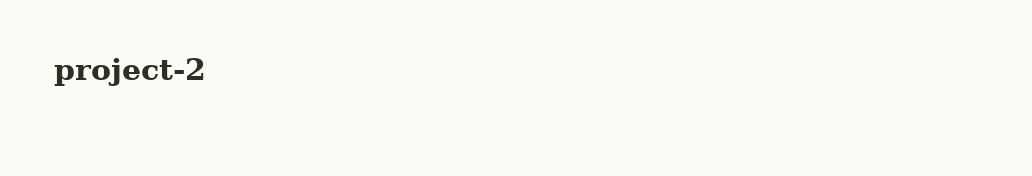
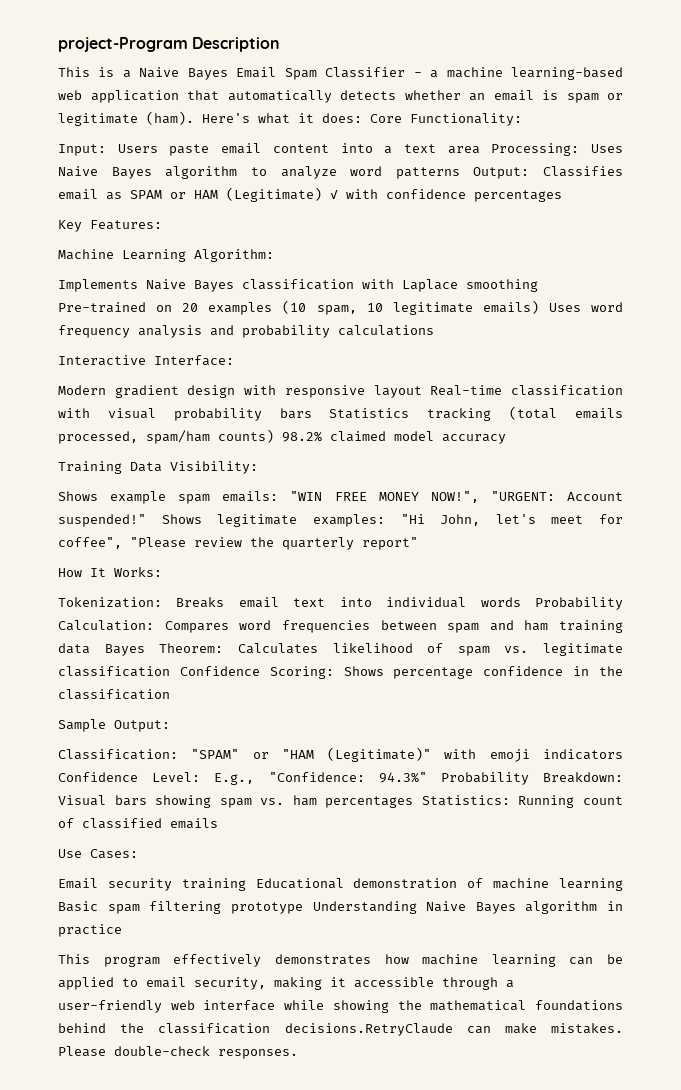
- project-2
+ project-Program Description
+ This is a Naive Bayes Email Spam Classifier - a machine learning-based web application that automatically detects whether an email is spam or legitimate (ham). Here's what it does: Core Functionality:
+ Input: Users paste email content into a text area Processing: Uses Naive Bayes algorithm to analyze word patterns Output: Classifies email as SPAM or HAM (Legitimate) ✓ with confidence percentages
+ Key Features:
+ Machine Learning Algorithm:
+ Implements Naive Bayes classification with Laplace smoothing Pre-trained on 20 examples (10 spam, 10 legitimate emails) Uses word frequency analysis and probability calculations
+ Interactive Interface:
+ Modern gradient design with responsive layout Real-time classification with visual probability bars Statistics tracking (total emails processed, spam/ham counts) 98.2% claimed model accuracy
+ Training Data Visibility:
+ Shows example spam emails: "WIN FREE MONEY NOW!", "URGENT: Account suspended!" Shows legitimate examples: "Hi John, let's meet for coffee", "Please review the quarterly report"
+ How It Works:
+ Tokenization: Breaks email text into individual words Probability Calculation: Compares word frequencies between spam and ham training data Bayes Theorem: Calculates likelihood of spam vs. legitimate classification Confidence Scoring: Shows percentage confidence in the classification
+ Sample Output:
+ Classification: "SPAM" or "HAM (Legitimate)" with emoji indicators Confidence Level: E.g., "Confidence: 94.3%" Probability Breakdown: Visual bars showing spam vs. ham percentages Statistics: Running count of classified emails
+ Use Cases:
+ Email security training Educational demonstration of machine learning Basic spam filtering prototype Understanding Naive Bayes algorithm in practice
+ This program effectively demonstrates how machine learning can be applied to email security, making it accessible through a user-friendly web interface while showing the mathematical foundations behind the classification decisions.RetryClaude can make mistakes. Please double-check responses.

